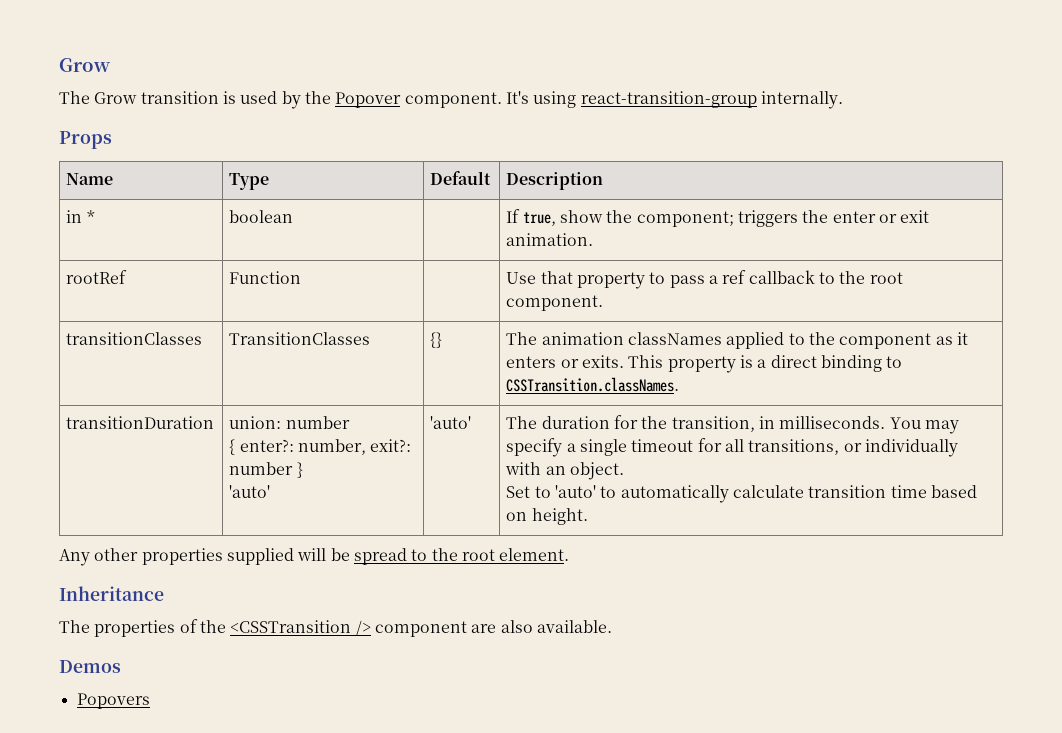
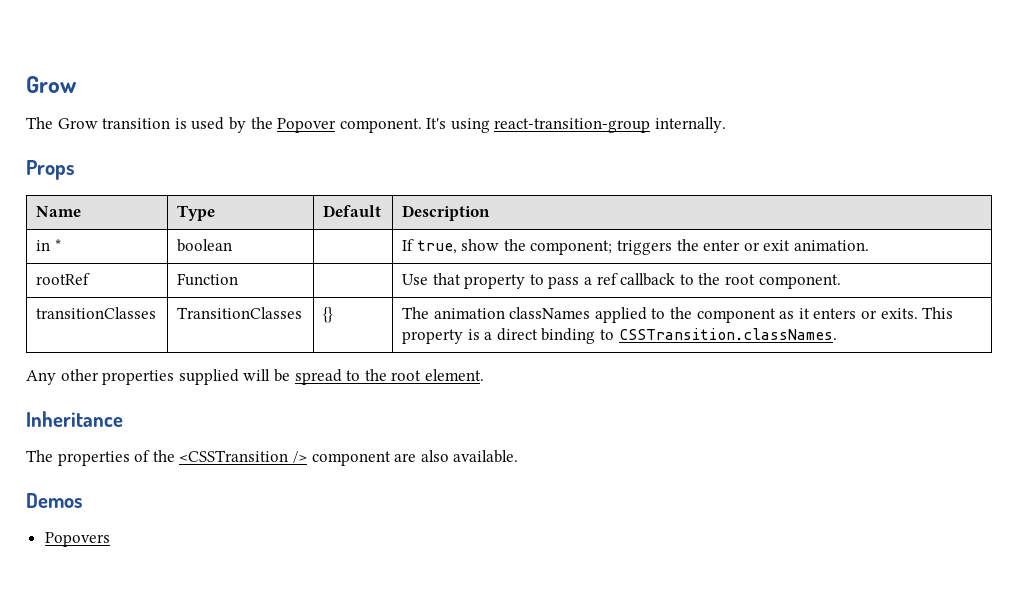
- transitionDuration | union: number
- { enter?: number, exit?: number }
- 'auto' | 'auto' | The duration for the transition, in milliseconds. You may specify a single timeout for all transitions, or individually with an object.
- Set to 'auto' to automatically calculate transition time based on height.

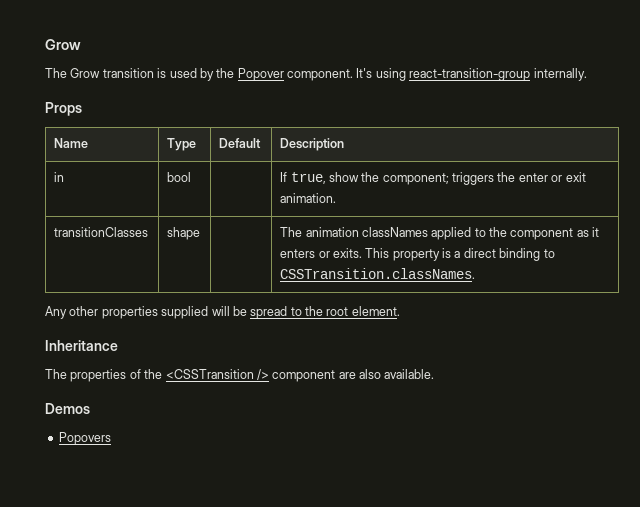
- in * | boolean | | If true, show the component; triggers the enter or exit animation.
+ in | bool | | If true, show the component; triggers the enter or exit animation.
- rootRef | Function | | Use that property to pass a ref callback to the root component.
- transitionClasses | TransitionClasses | {} | The animation classNames applied to the component as it enters or exits. This property is a direct binding to CSSTransition.classNames.
+ transitionClasses | shape | | The animation classNames applied to the component as it enters or exits. This property is a direct binding to CSSTransition.classNames.

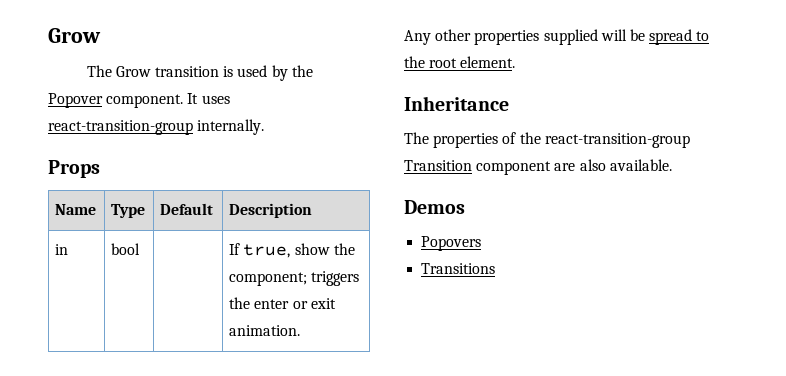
- It's using react-transition-group internally.
+ It uses react-transition-group internally.
- transitionClasses | shape | | The animation classNames applied to the component as it enters or exits. This property is a direct binding to CSSTransition.classNames.
- The properties of the <CSSTransition /> component are also available.
+ The properties of the react-transition-group Transition component are also available.
+ Transitions

